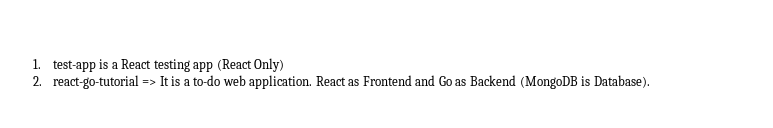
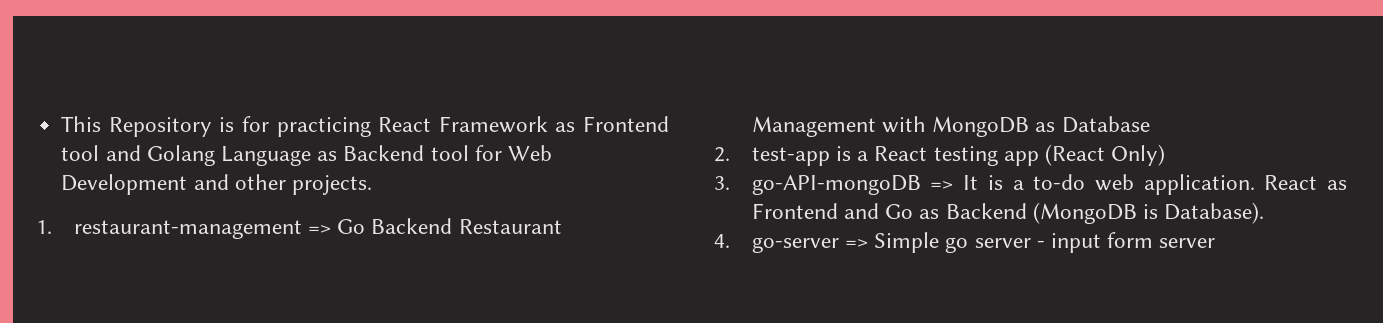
- 1. test-app is a React testing app (React Only)
+ This Repository is for practicing React Framework as Frontend tool and Golang Language as Backend tool for Web Development and other projects.
+ 1. restaurant-management => Go Backend Restaurant Management with MongoDB as Database
+ 2. test-app is a React testing app (React Only)
- 2. react-go-tutorial => It is a to-do web application.
+ 3. go-API-mongoDB => It is a to-do web application.
+ 4. go-server => Simple go server - input form server

